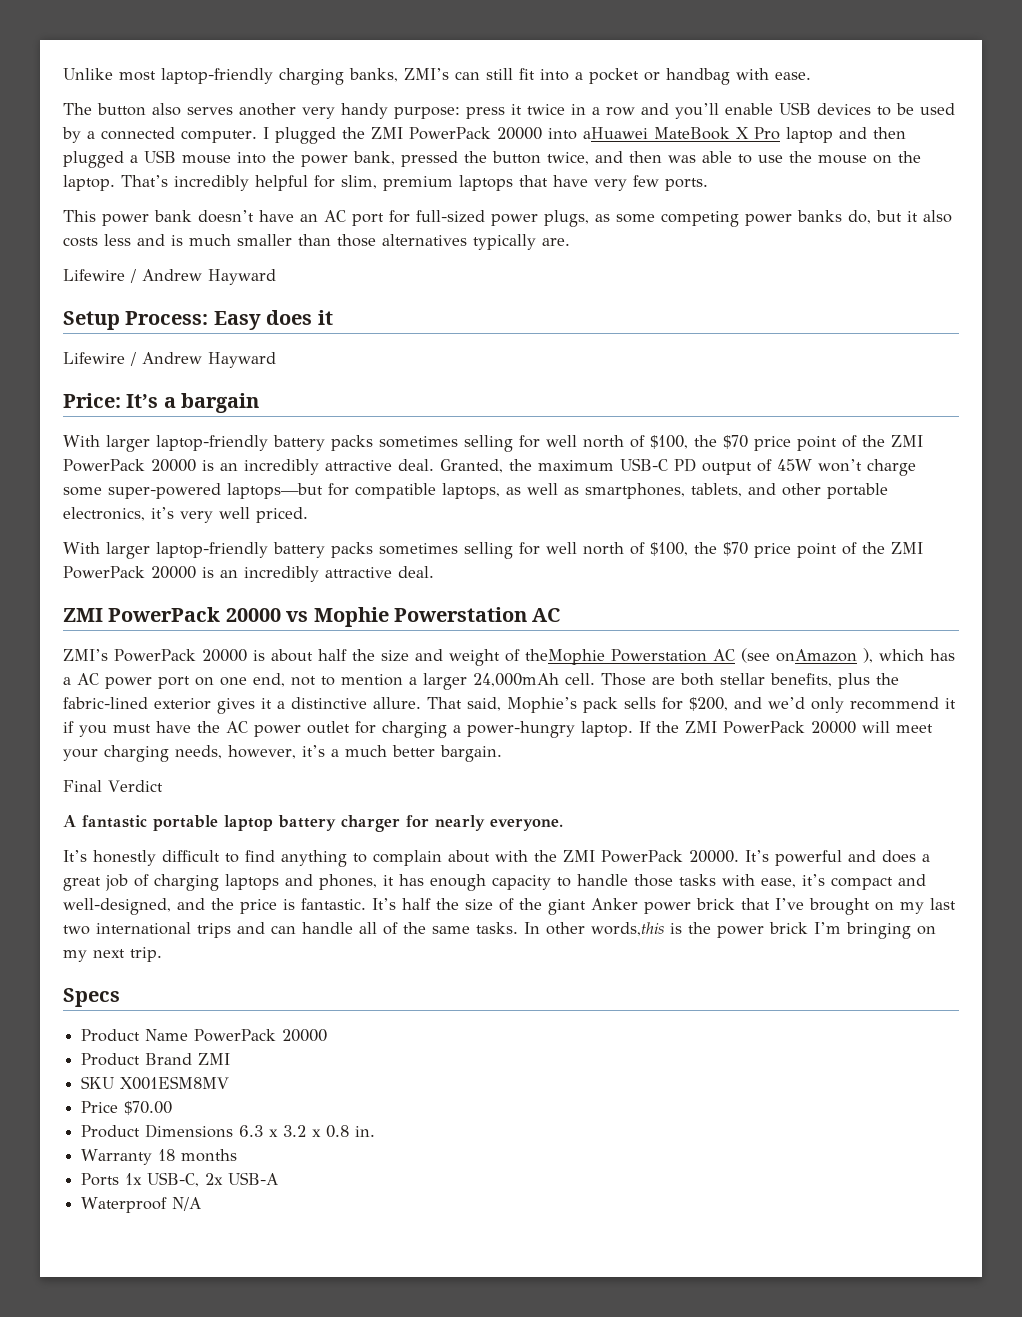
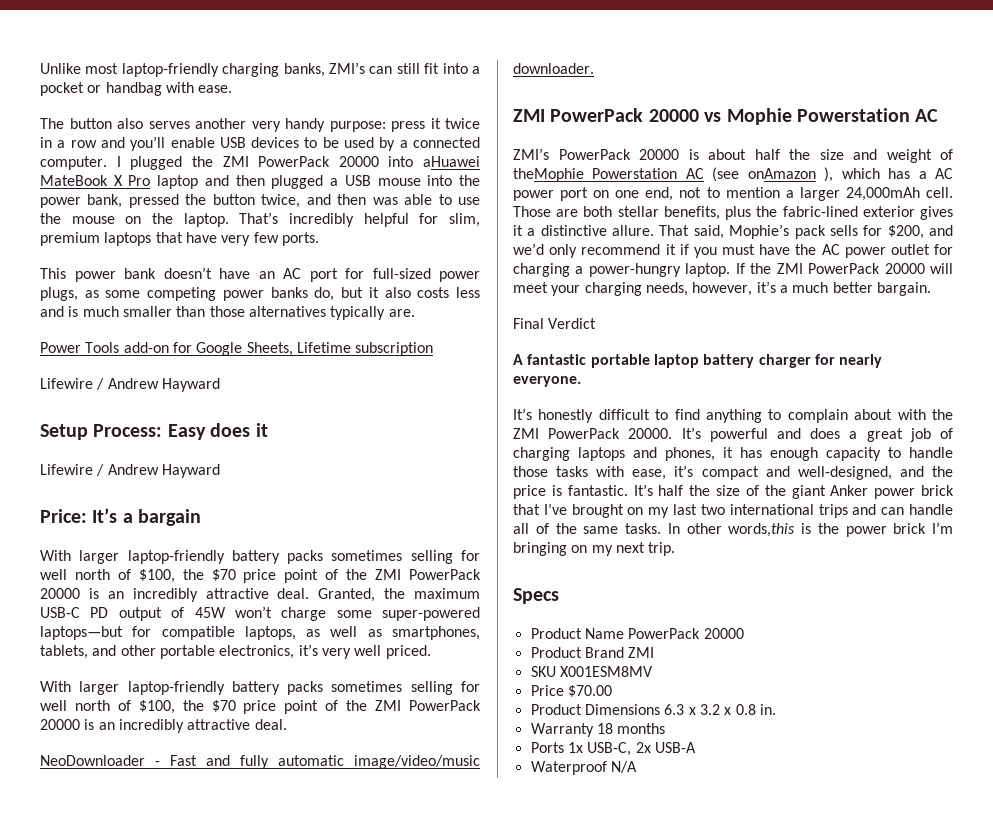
+ Power Tools add-on for Google Sheets, Lifetime subscription
+ NeoDownloader - Fast and fully automatic image/video/music downloader.

